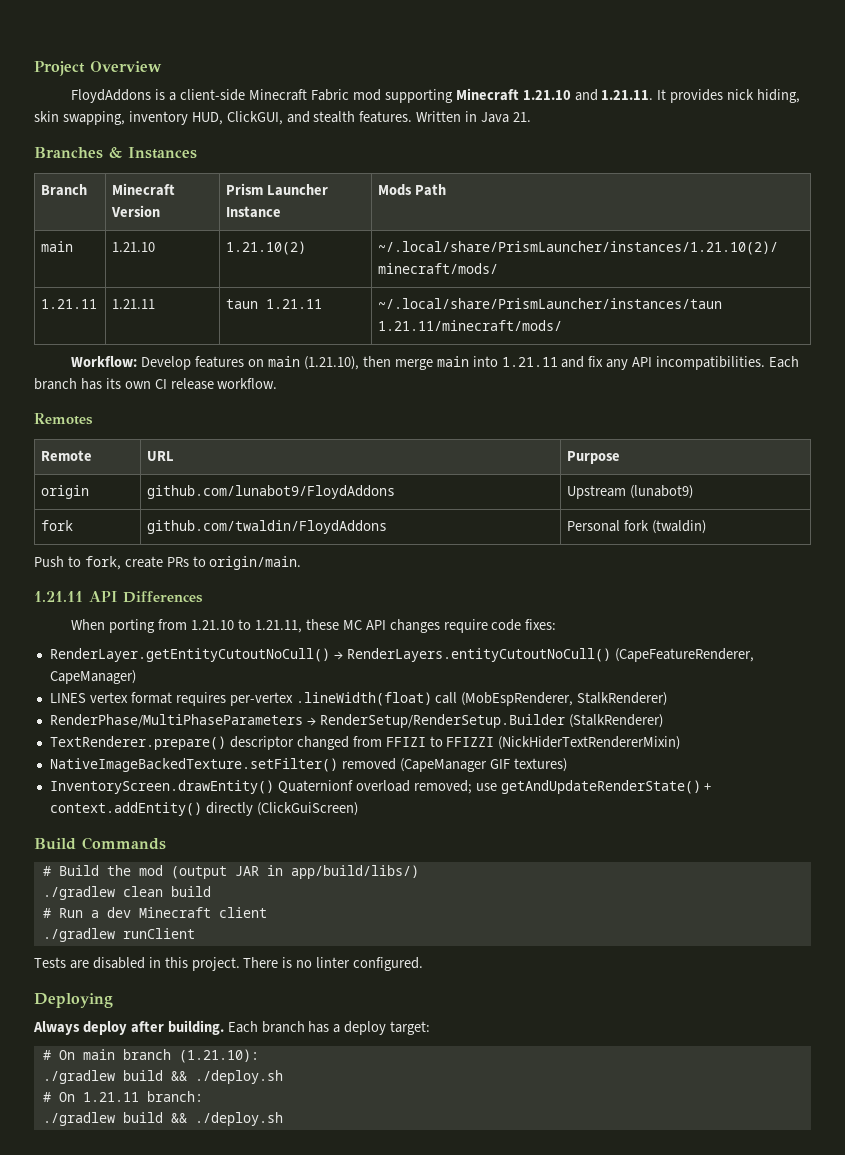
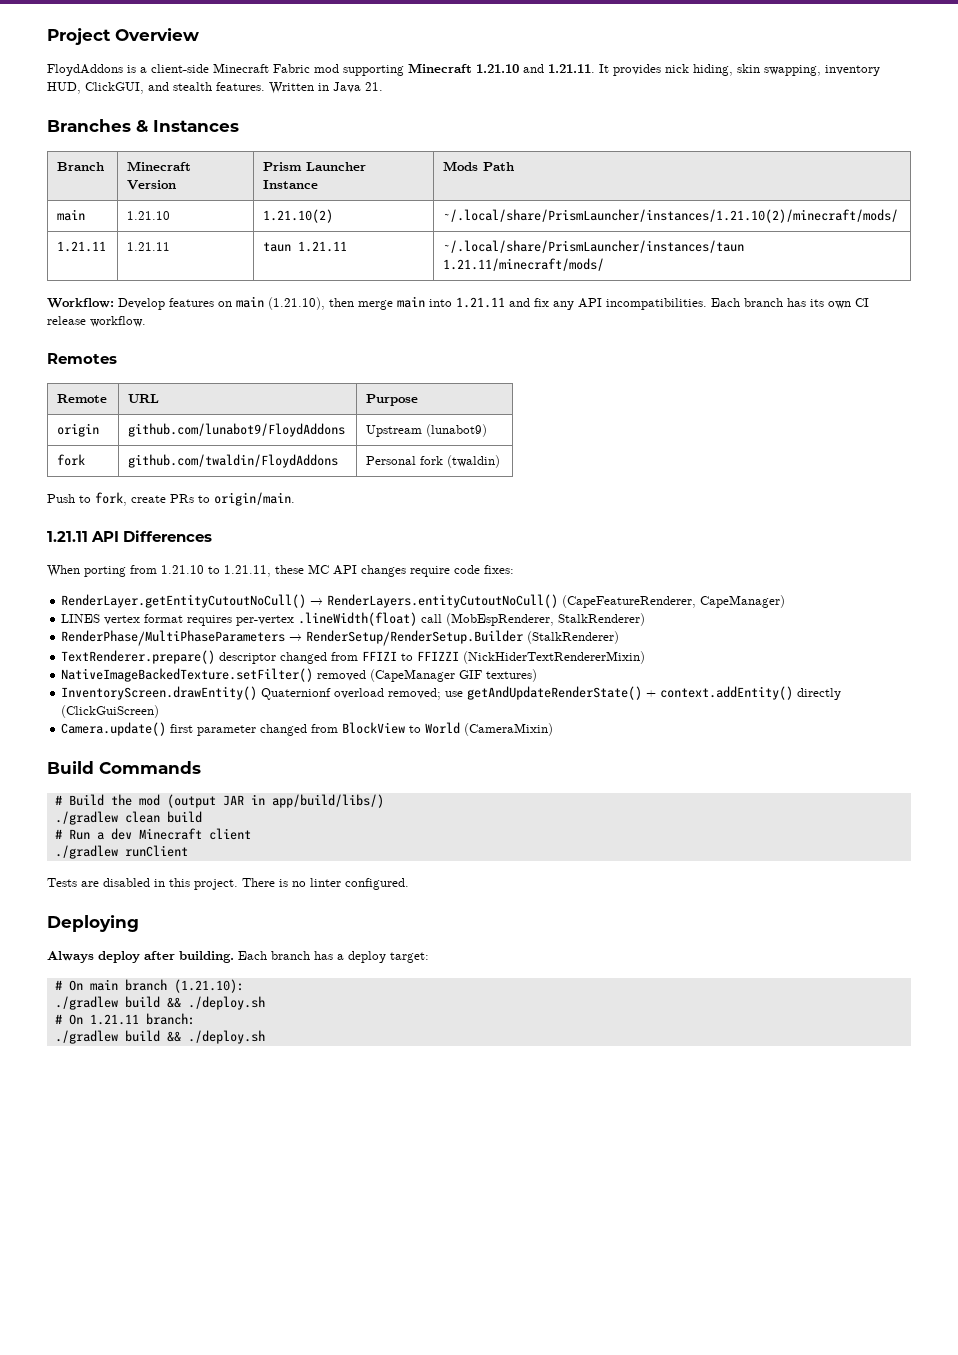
+ Camera.update() first parameter changed from BlockView to World (CameraMixin)

